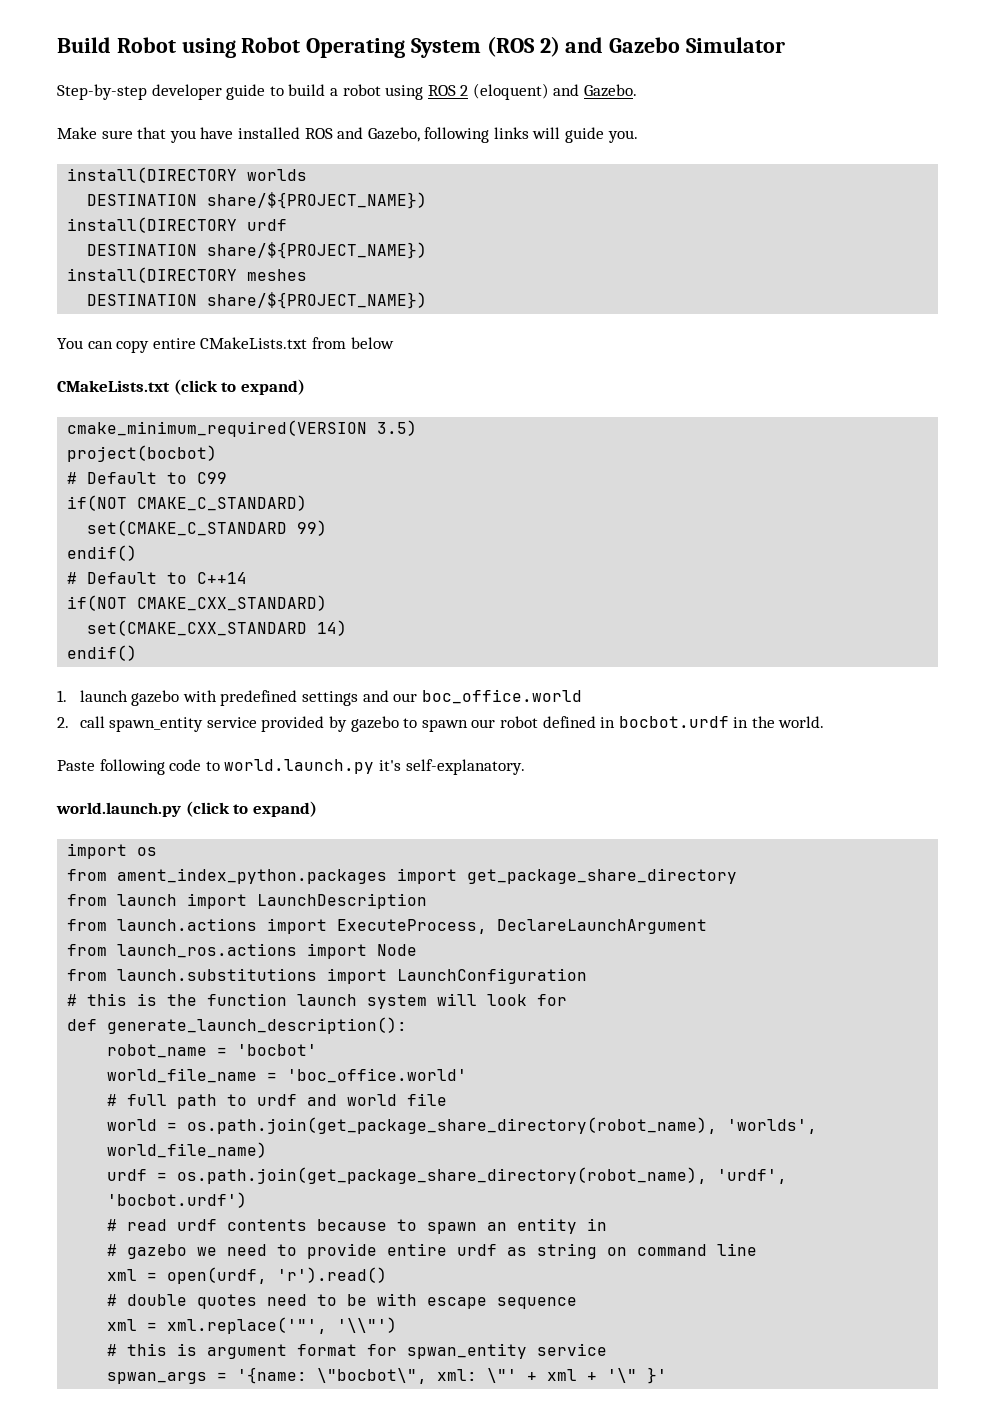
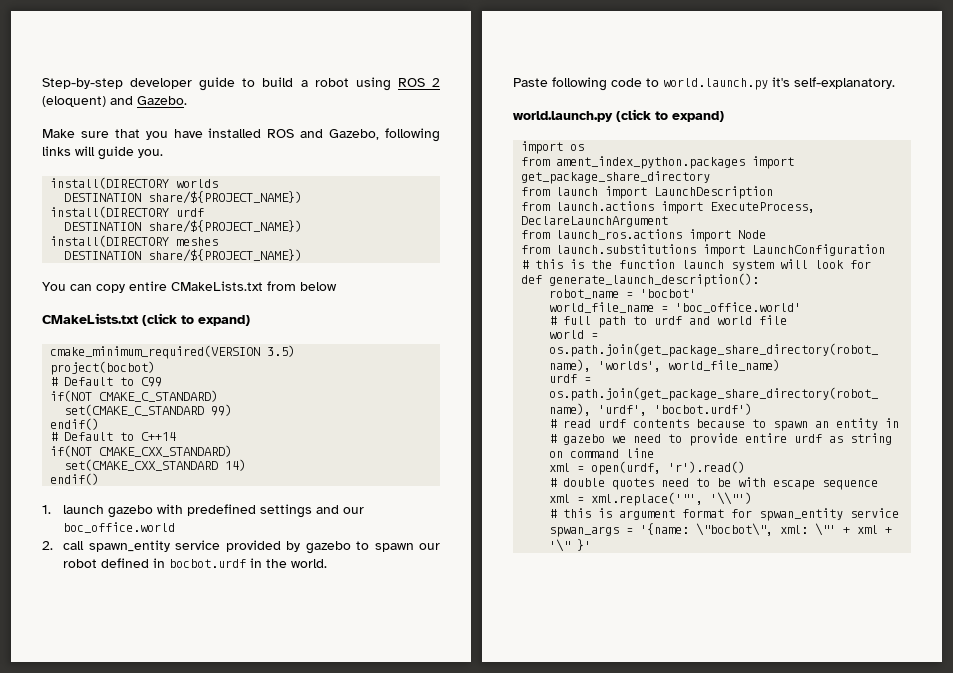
- Build Robot using Robot Operating System (ROS 2) and Gazebo Simulator

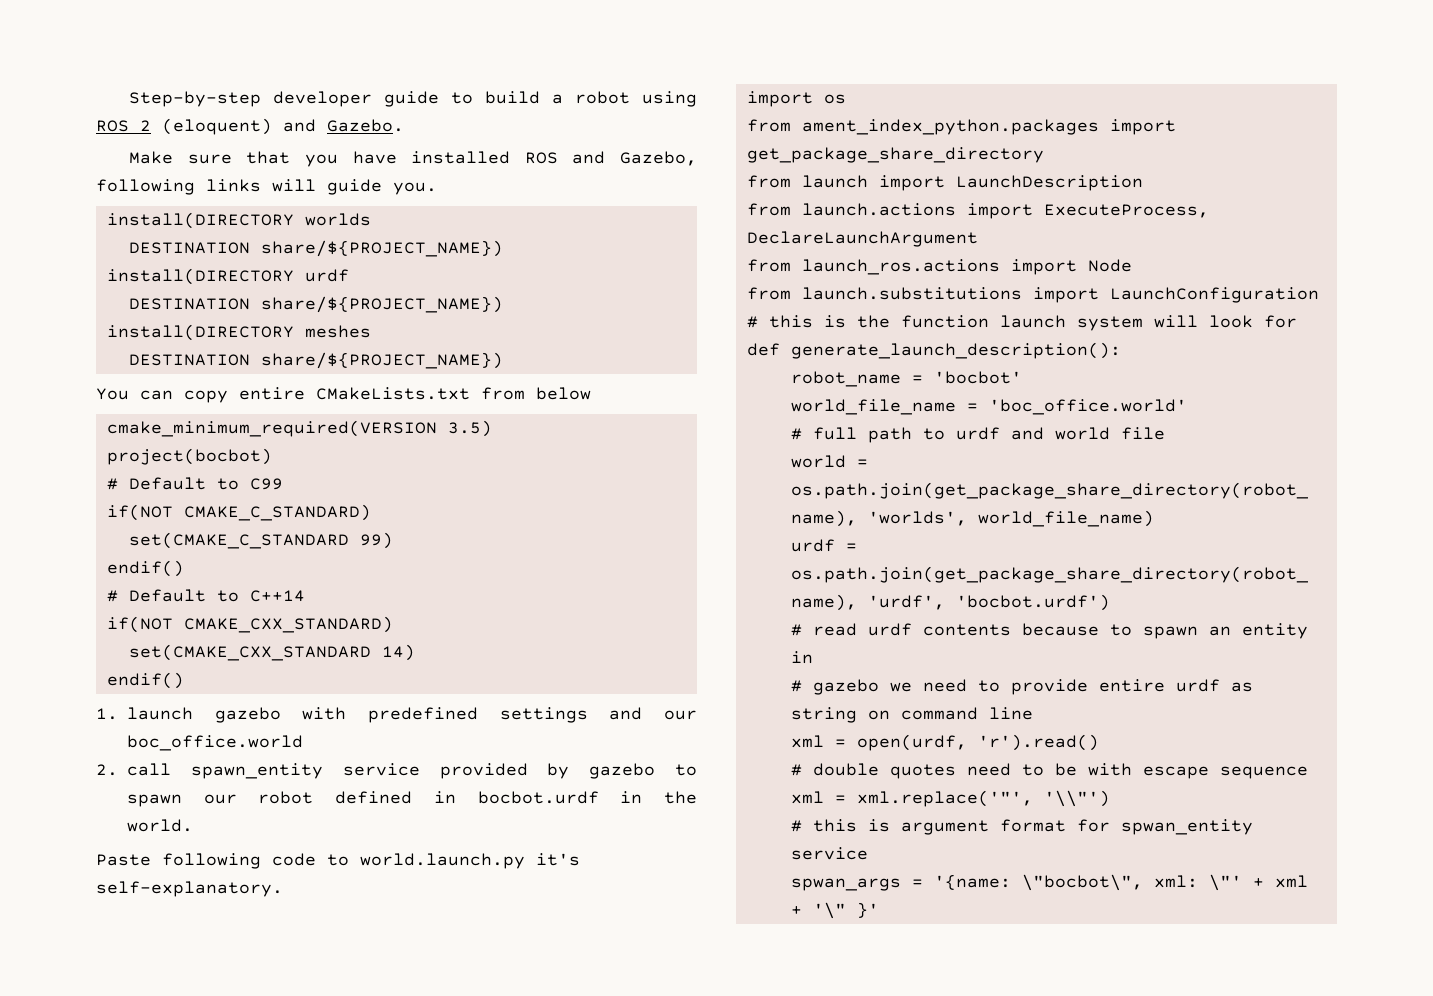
- CMakeLists.txt (click to expand)
- world.launch.py (click to expand)

